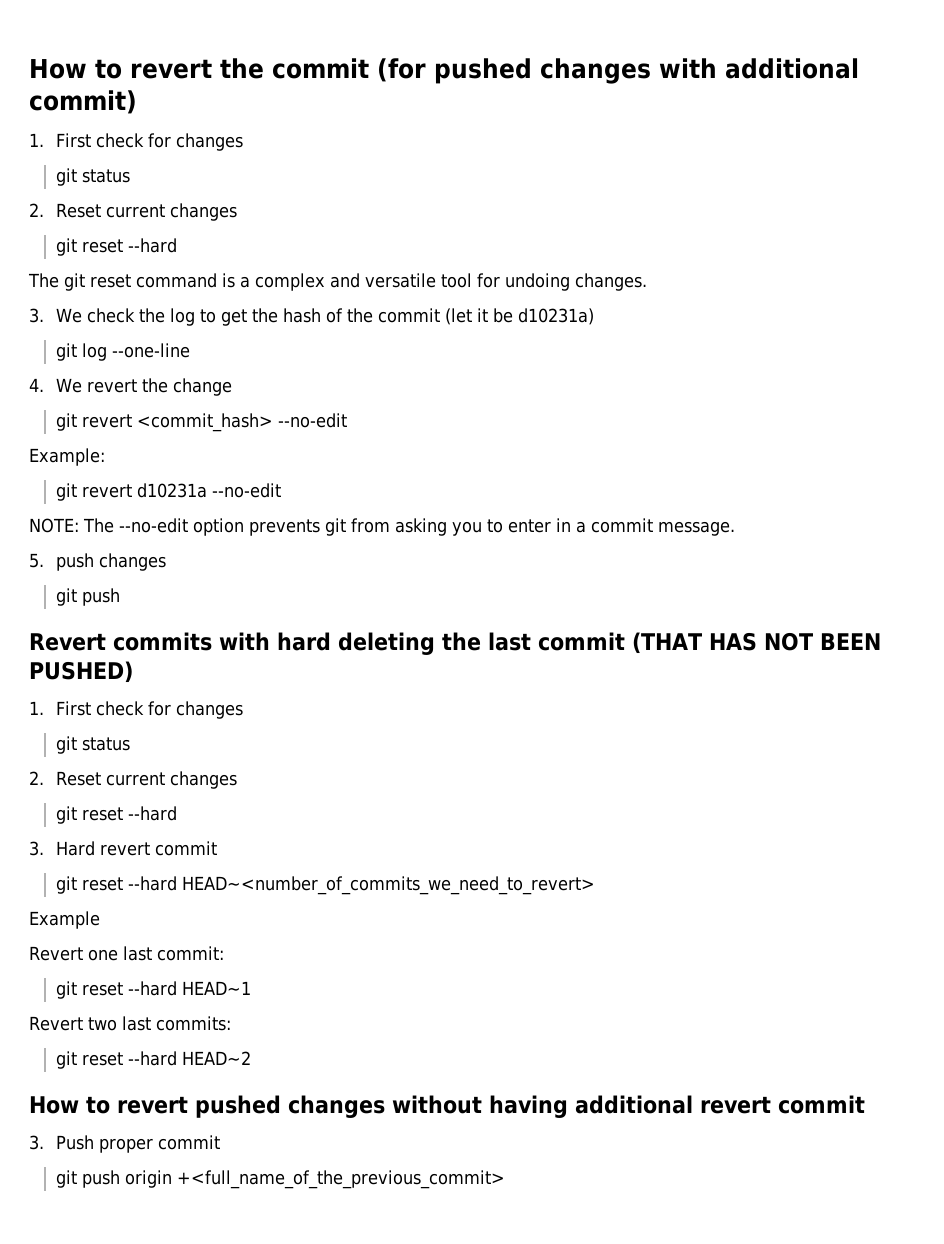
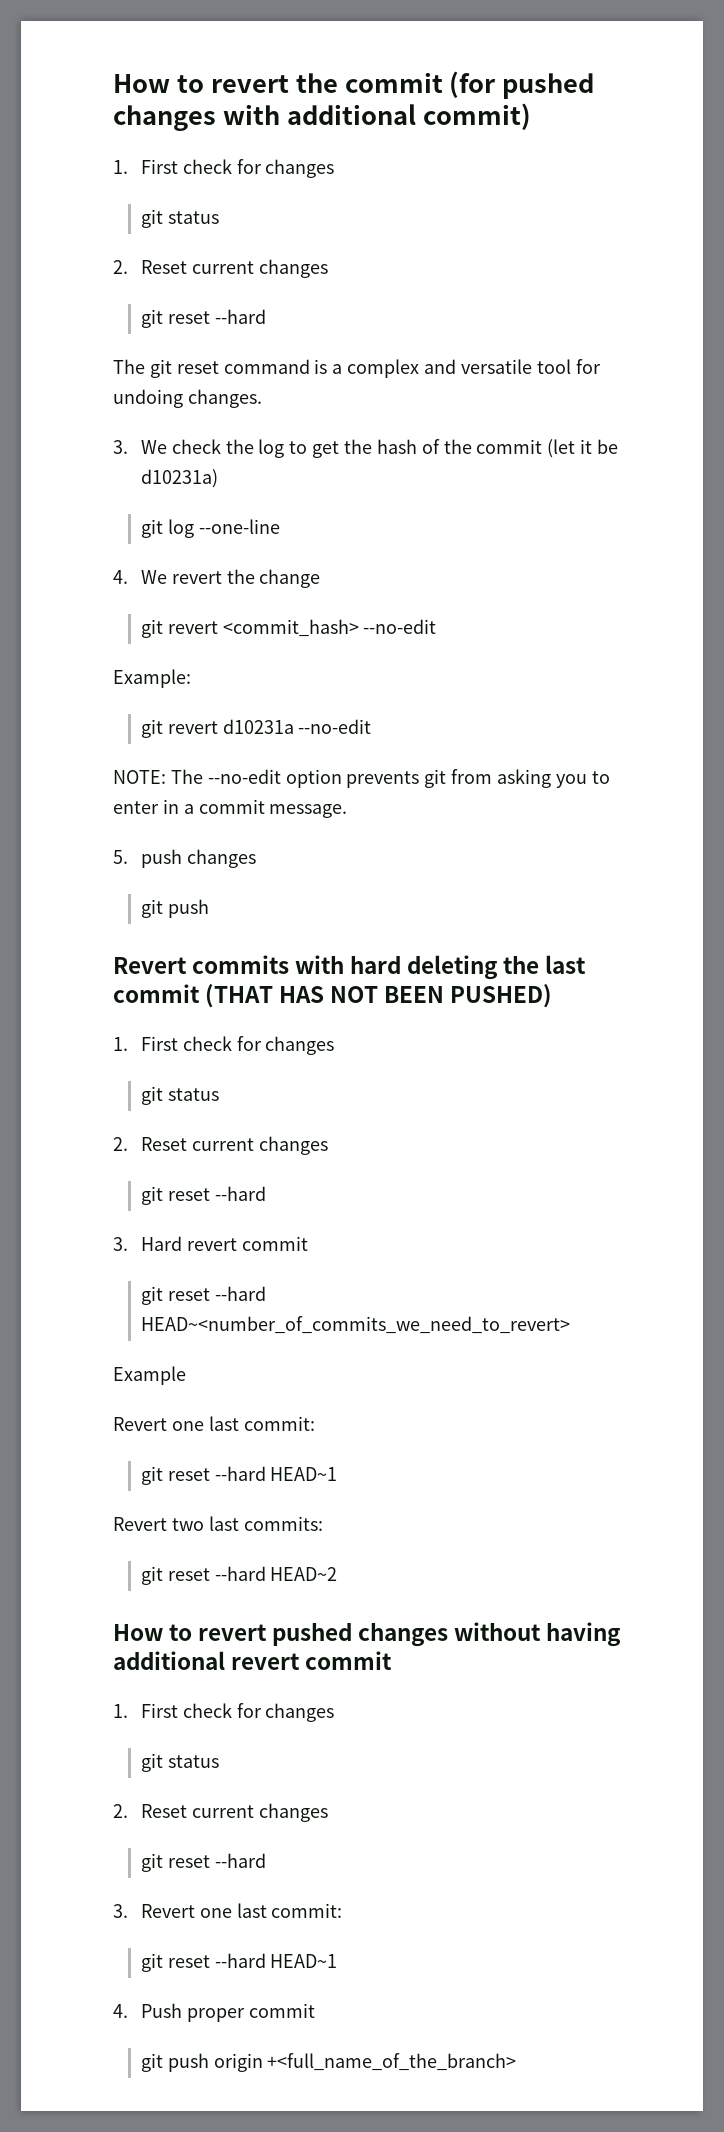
  How to revert pushed changes without having additional revert commit
- 3. Push proper commit
+ 1. First check for changes
+ git status
+ 2. Reset current changes
+ git reset --hard
+ 3. Revert one last commit:
+ git reset --hard HEAD~1
+ 4. Push proper commit
- git push origin +<full_name_of_the_previous_commit>
+ git push origin +<full_name_of_the_branch>

